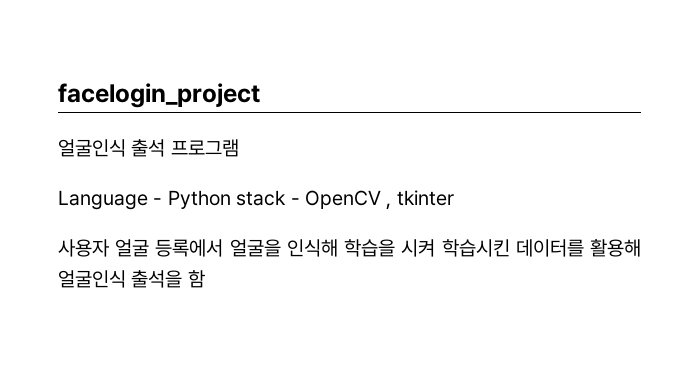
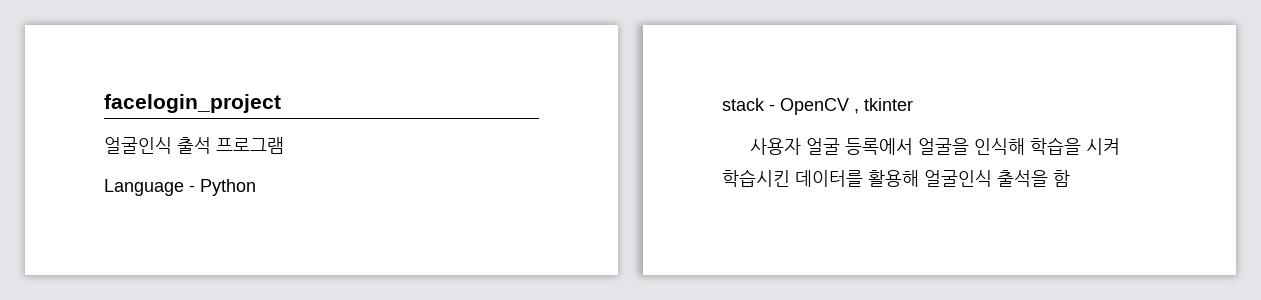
- Language - Python stack - OpenCV , tkinter
+ Language - Python
+ stack - OpenCV , tkinter

